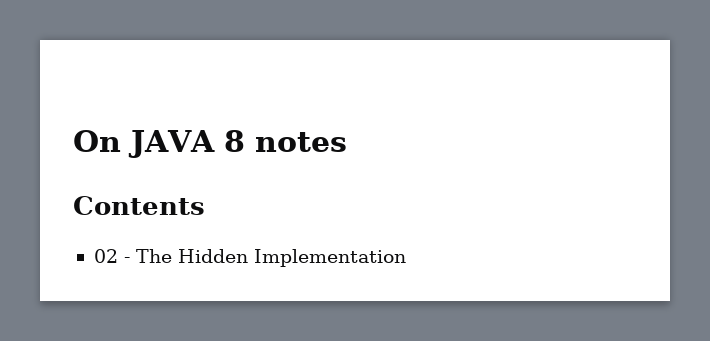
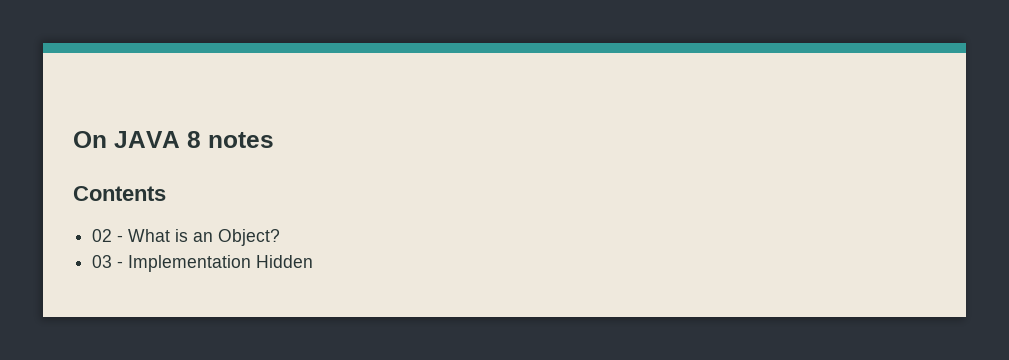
- 02 - The Hidden Implementation
+ 02 - What is an Object?
+ 03 - Implementation Hidden

